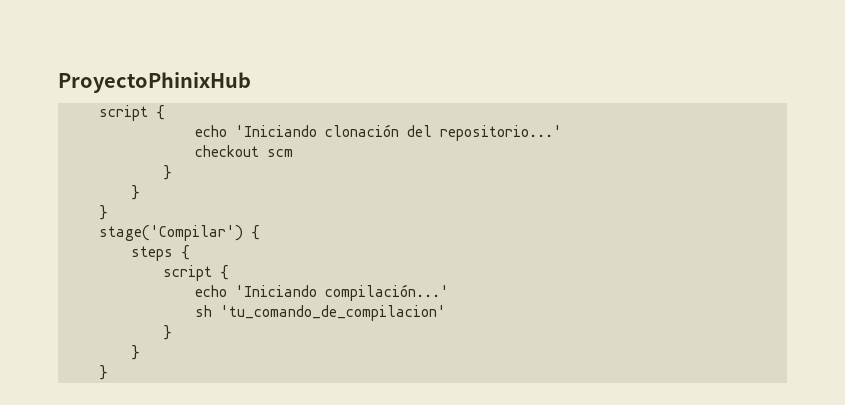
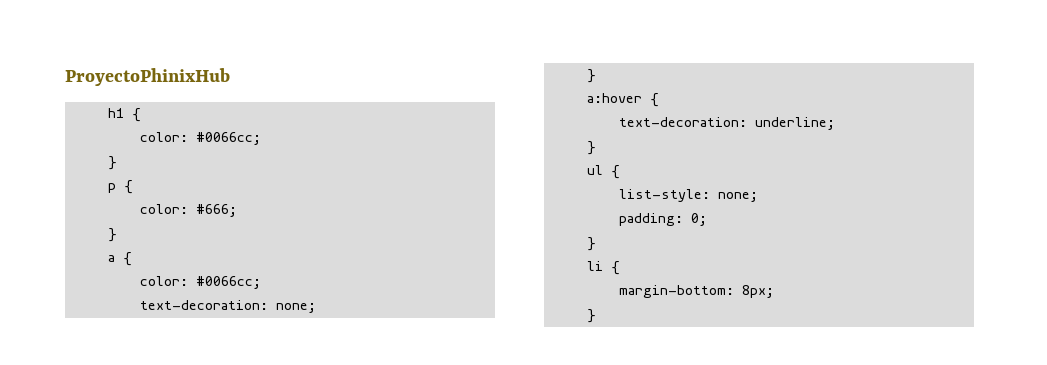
  ProyectoPhinixHub
- script {
- echo 'Iniciando clonación del repositorio...'
- checkout scm
+ h1 {
+ color: #0066cc;
  }
+ p {
+ color: #666;
  }
+ a {
+ color: #0066cc;
+ text-decoration: none;
  }
- stage('Compilar') {
- steps {
- script {
- echo 'Iniciando compilación...'
- sh 'tu_comando_de_compilacion'
+ a:hover {
+ text-decoration: underline;
  }
+ ul {
+ list-style: none;
+ padding: 0;
  }
+ li {
+ margin-bottom: 8px;

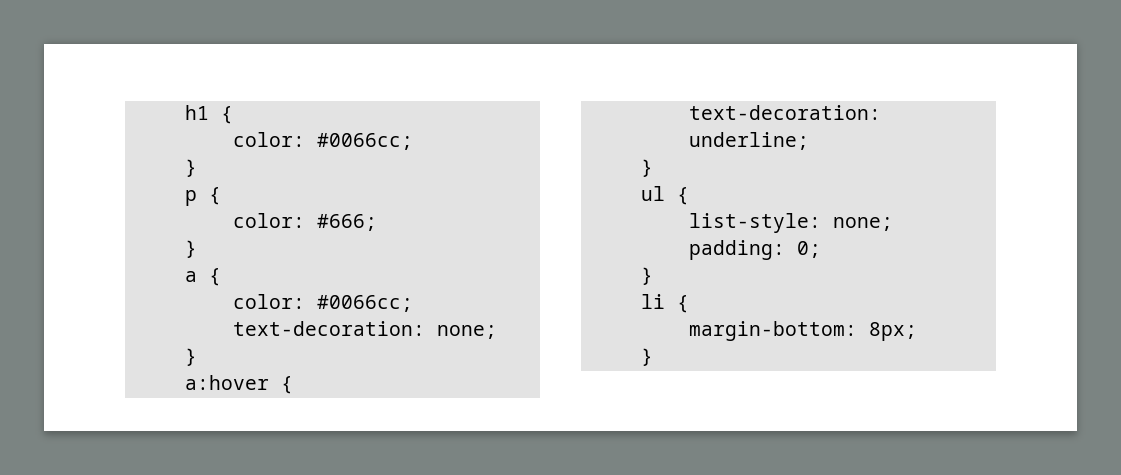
- ProyectoPhinixHub

